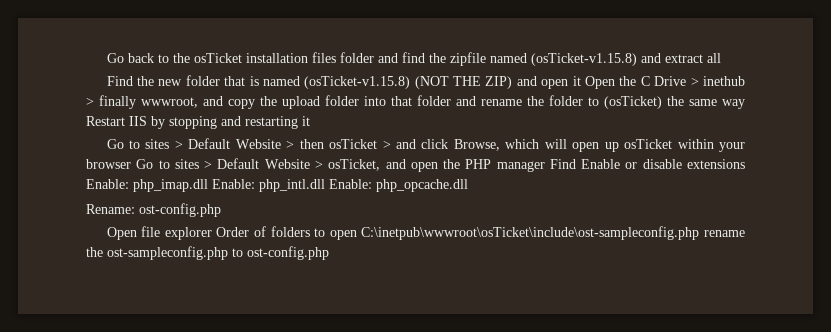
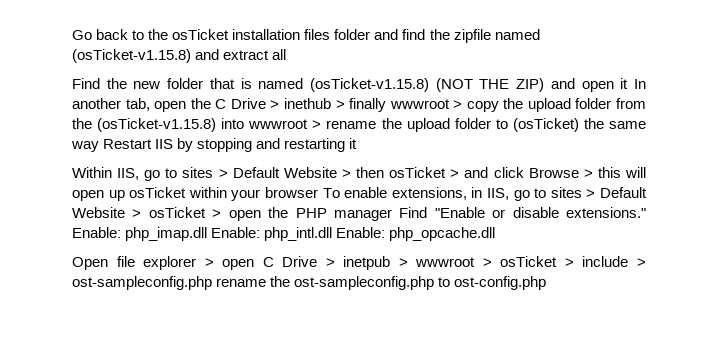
- Find the new folder that is named (osTicket-v1.15.8) (NOT THE ZIP) and open it Open the C Drive > inethub > finally wwwroot, and copy the upload folder into that folder and rename the folder to (osTicket) the same way Restart IIS by stopping and restarting it
+ Find the new folder that is named (osTicket-v1.15.8) (NOT THE ZIP) and open it In another tab, open the C Drive > inethub > finally wwwroot > copy the upload folder from the (osTicket-v1.15.8) into wwwroot > rename the upload folder to (osTicket) the same way Restart IIS by stopping and restarting it
- Go to sites > Default Website > then osTicket > and click Browse, which will open up osTicket within your browser Go to sites > Default Website > osTicket, and open the PHP manager Find Enable or disable extensions Enable: php_imap.dll Enable: php_intl.dll Enable: php_opcache.dll
+ Within IIS, go to sites > Default Website > then osTicket > and click Browse > this will open up osTicket within your browser To enable extensions, in IIS, go to sites > Default Website > osTicket > open the PHP manager Find "Enable or disable extensions." Enable: php_imap.dll Enable: php_intl.dll Enable: php_opcache.dll
- Rename: ost-config.php
- Open file explorer Order of folders to open C:\inetpub\wwwroot\osTicket\include\ost-sampleconfig.php rename the ost-sampleconfig.php to ost-config.php
+ Open file explorer > open C Drive > inetpub > wwwroot > osTicket > include > ost-sampleconfig.php rename the ost-sampleconfig.php to ost-config.php

